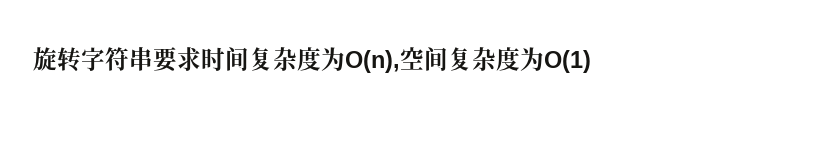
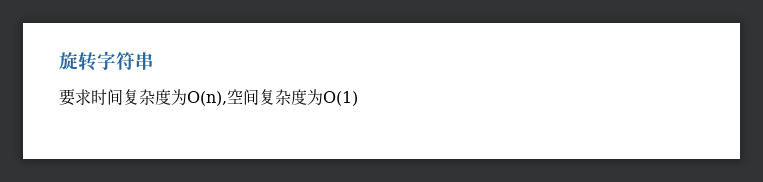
- 旋转字符串要求时间复杂度为O(n),空间复杂度为O(1)
+ 旋转字符串
+ 要求时间复杂度为O(n),空间复杂度为O(1)

